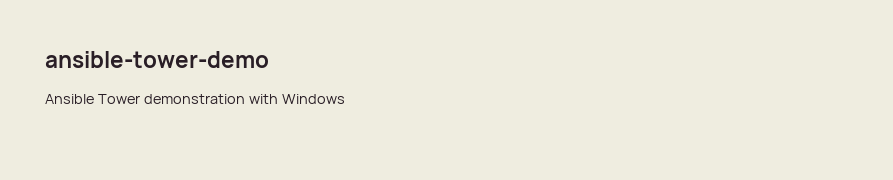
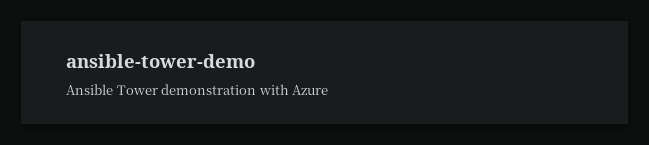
- Ansible Tower demonstration with Windows
+ Ansible Tower demonstration with Azure

